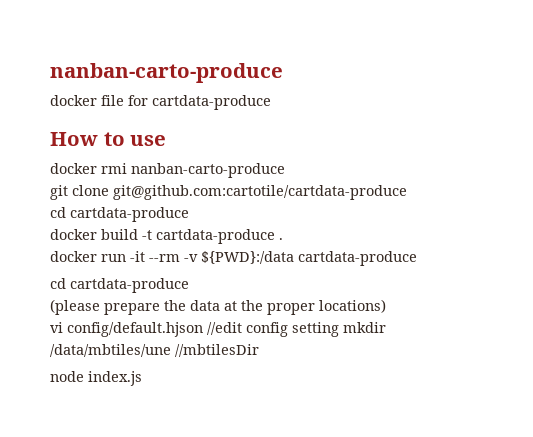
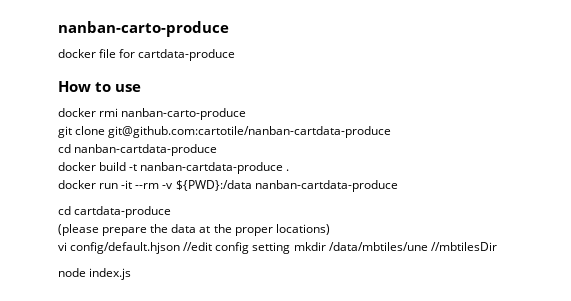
- git clone git@github.com:cartotile/cartdata-produce
- cd cartdata-produce
+ git clone git@github.com:cartotile/nanban-cartdata-produce
+ cd nanban-cartdata-produce
- docker build -t cartdata-produce .
+ docker build -t nanban-cartdata-produce .
- docker run -it --rm -v ${PWD}:/data cartdata-produce
+ docker run -it --rm -v ${PWD}:/data nanban-cartdata-produce

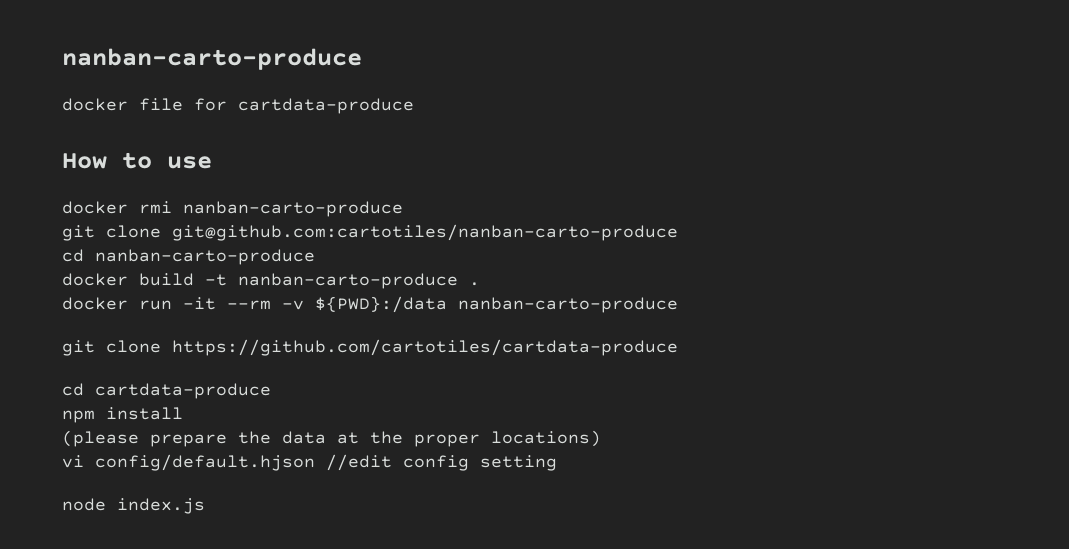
- git clone git@github.com:cartotile/nanban-cartdata-produce
- cd nanban-cartdata-produce
+ git clone git@github.com:cartotiles/nanban-carto-produce
+ cd nanban-carto-produce
- docker build -t nanban-cartdata-produce .
+ docker build -t nanban-carto-produce .
- docker run -it --rm -v ${PWD}:/data nanban-cartdata-produce
+ docker run -it --rm -v ${PWD}:/data nanban-carto-produce
+ git clone https://github.com/cartotiles/cartdata-produce
+ npm install
- vi config/default.hjson //edit config setting mkdir /data/mbtiles/une //mbtilesDir
+ vi config/default.hjson //edit config setting

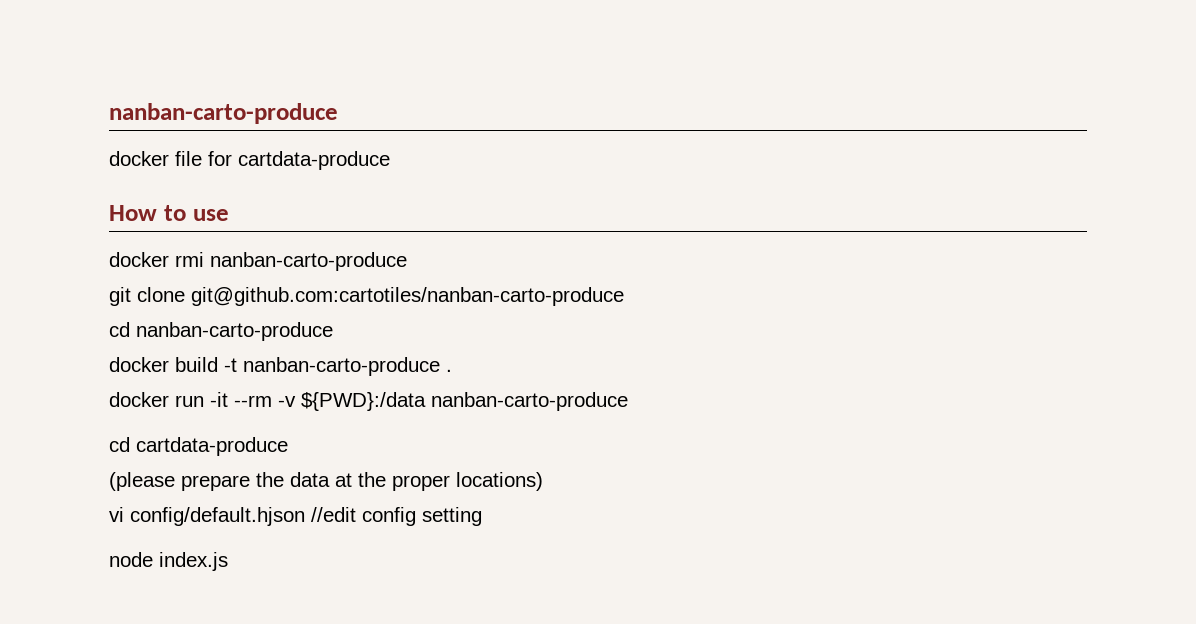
- git clone https://github.com/cartotiles/cartdata-produce
- npm install

